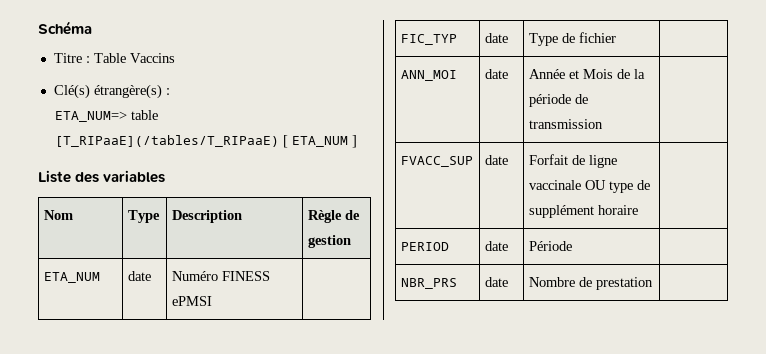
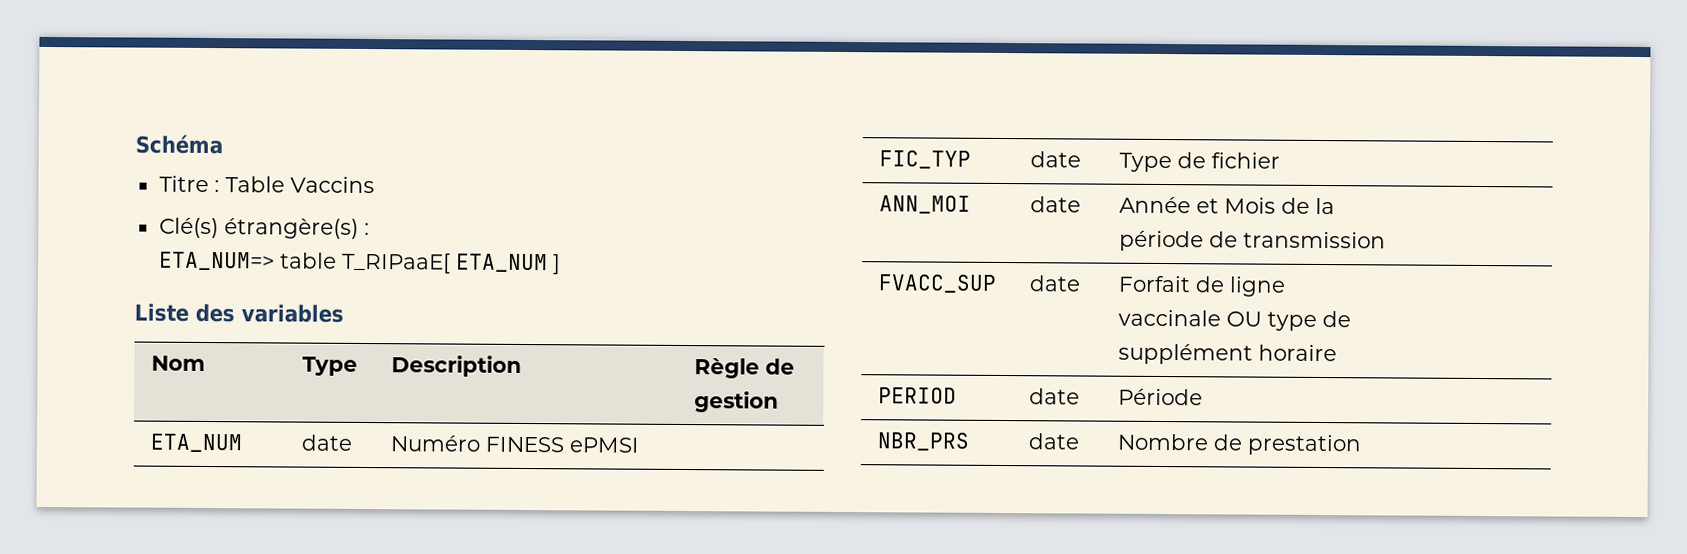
- ETA_NUM=> table [T_RIPaaE](/tables/T_RIPaaE) [ ETA_NUM ]
+ ETA_NUM=> table T_RIPaaE[ ETA_NUM ]

